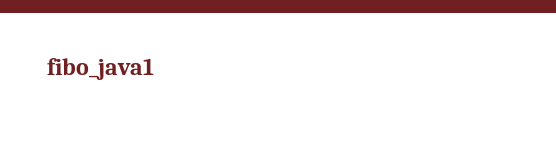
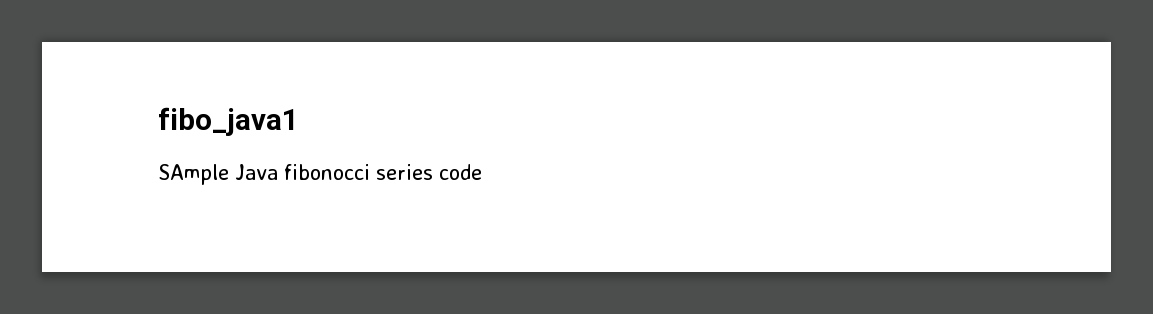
+ SAmple Java fibonocci series code

